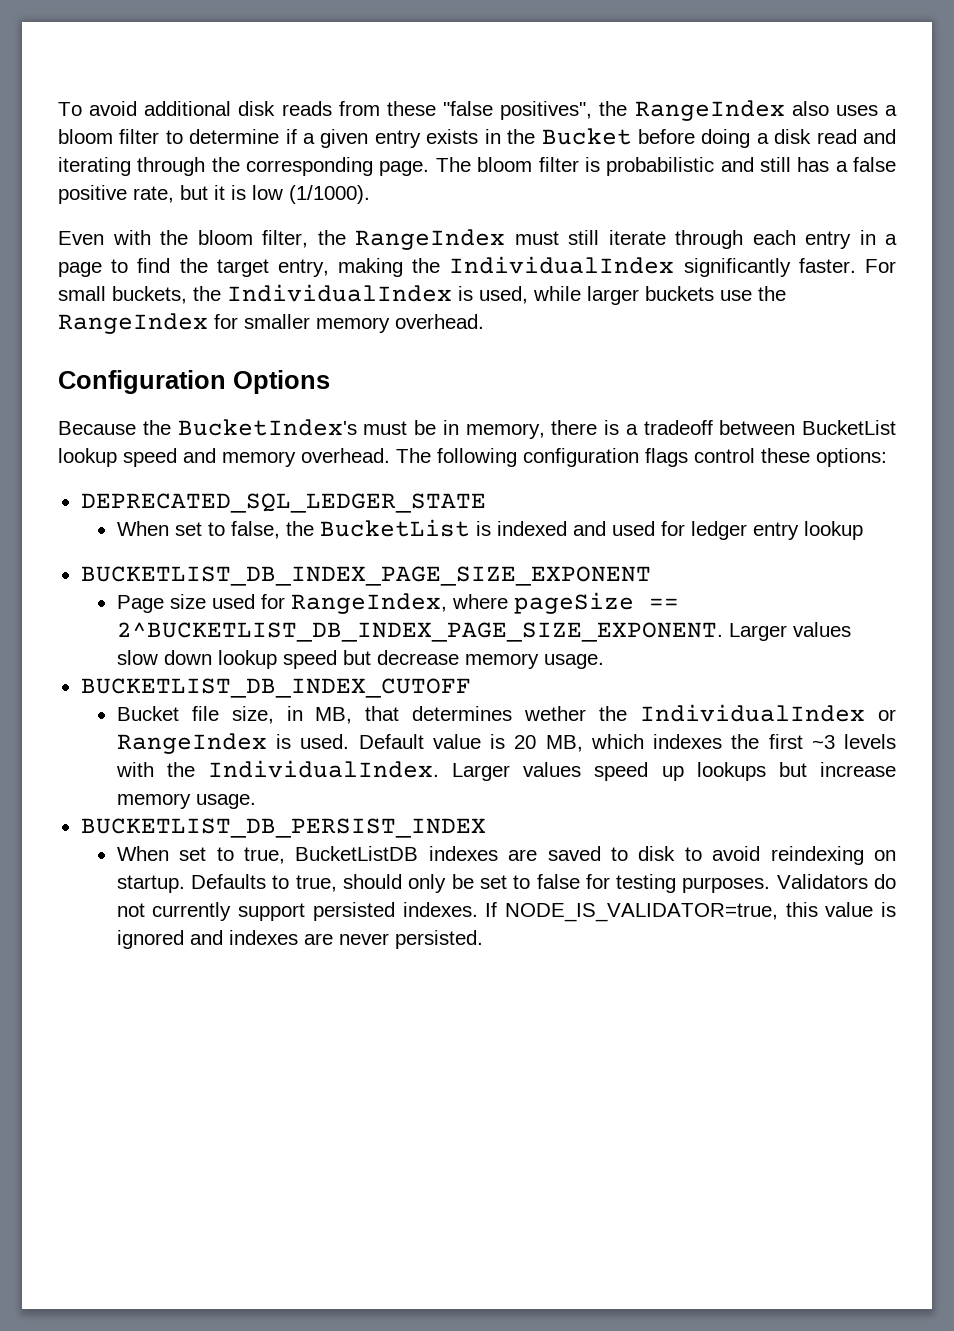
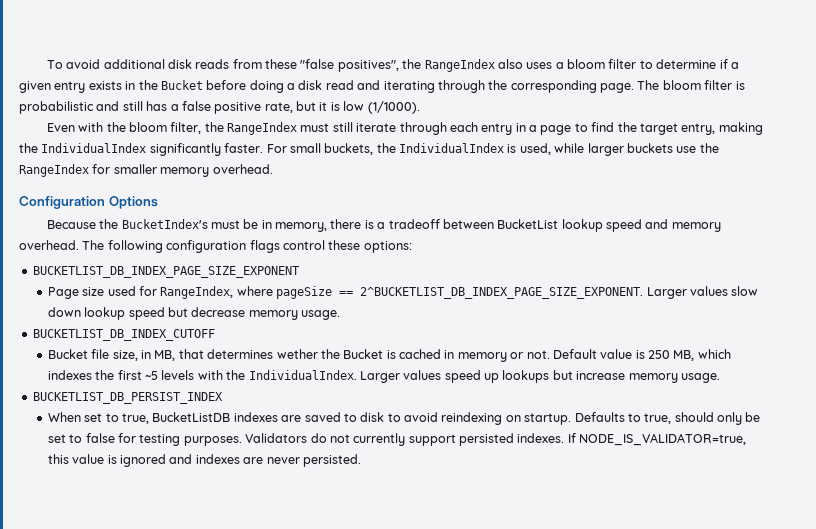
- DEPRECATED_SQL_LEDGER_STATE
- When set to false, the BucketList is indexed and used for ledger entry lookup
- Bucket file size, in MB, that determines wether the IndividualIndex or RangeIndex is used.
+ Bucket file size, in MB, that determines wether the Bucket is cached in memory or not.
- Default value is 20 MB, which indexes the first ~3 levels with the IndividualIndex.
+ Default value is 250 MB, which indexes the first ~5 levels with the IndividualIndex.

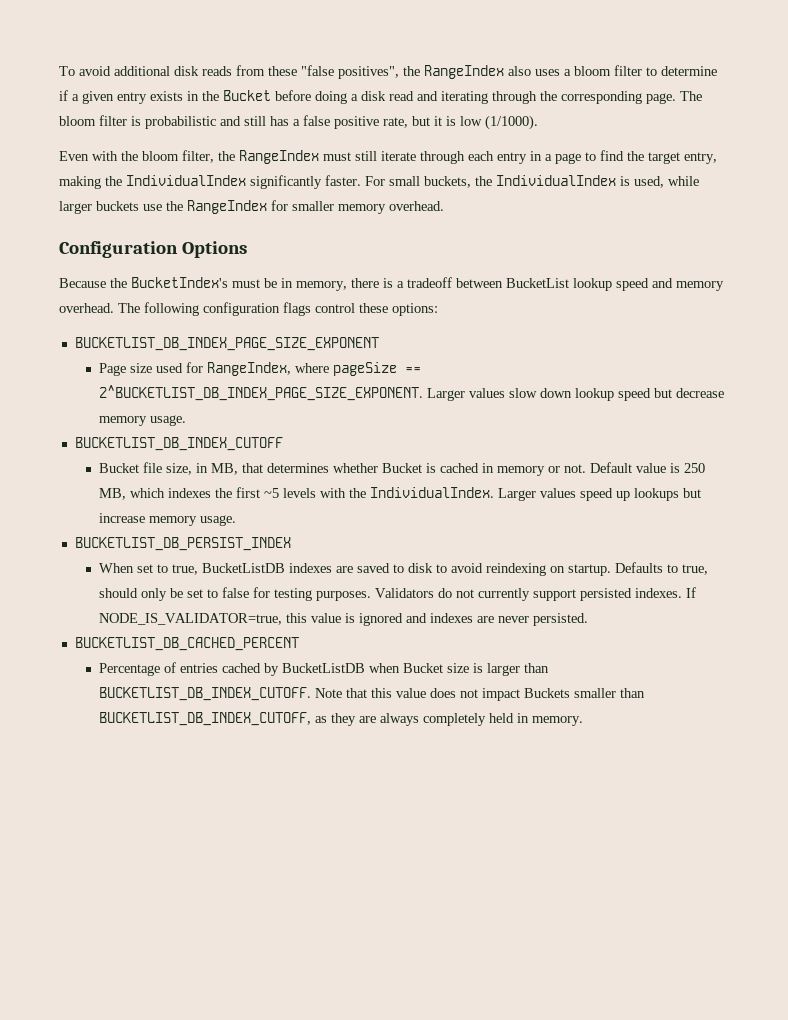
- Bucket file size, in MB, that determines wether the Bucket is cached in memory or not.
+ Bucket file size, in MB, that determines whether Bucket is cached in memory or not.
+ BUCKETLIST_DB_CACHED_PERCENT
+ Percentage of entries cached by BucketListDB when Bucket size is larger than BUCKETLIST_DB_INDEX_CUTOFF. Note that this value does not impact Buckets smaller than BUCKETLIST_DB_INDEX_CUTOFF, as they are always completely held in memory.

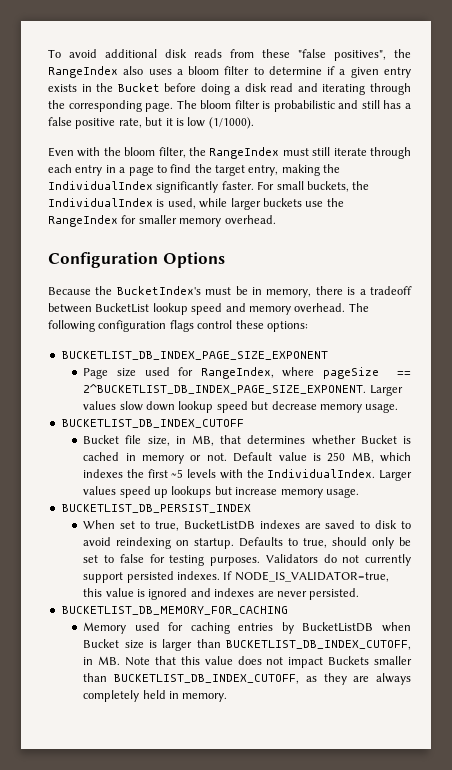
- BUCKETLIST_DB_CACHED_PERCENT
- Percentage of entries cached by BucketListDB when Bucket size is larger than BUCKETLIST_DB_INDEX_CUTOFF. Note that this value does not impact Buckets smaller than BUCKETLIST_DB_INDEX_CUTOFF, as they are always completely held in memory.
+ BUCKETLIST_DB_MEMORY_FOR_CACHING
+ Memory used for caching entries by BucketListDB when Bucket size is larger than BUCKETLIST_DB_INDEX_CUTOFF, in MB. Note that this value does not impact Buckets smaller than BUCKETLIST_DB_INDEX_CUTOFF, as they are always completely held in memory.

